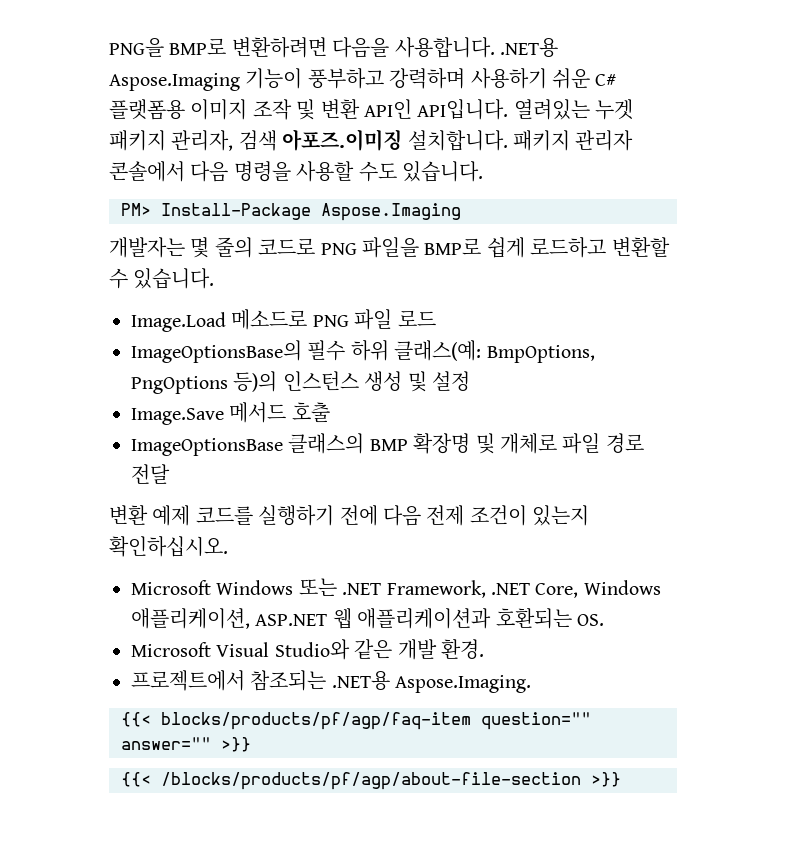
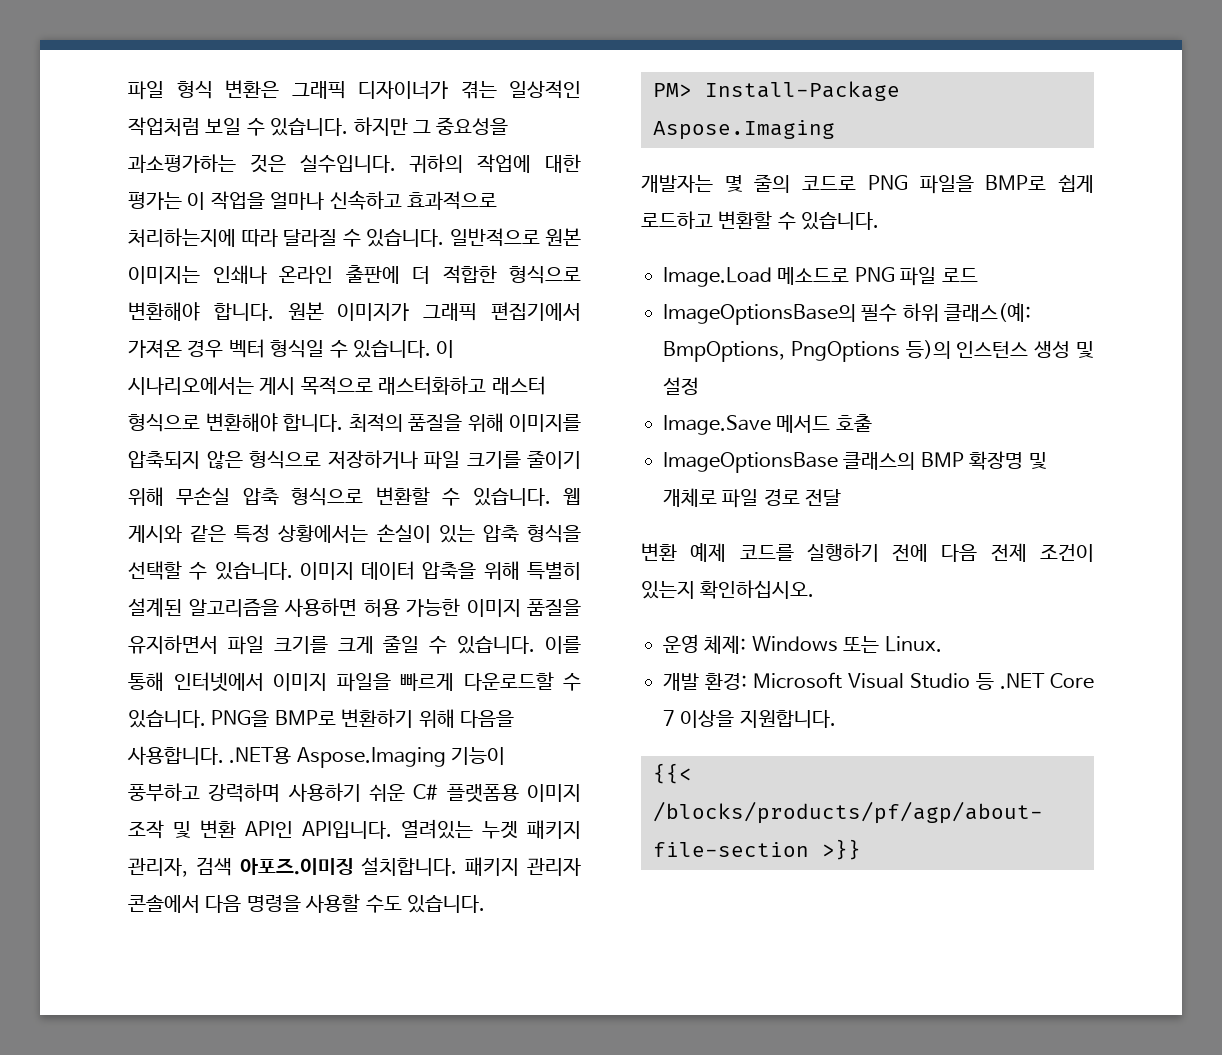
- PNG을 BMP로 변환하려면 다음을 사용합니다. .NET용 Aspose.Imaging 기능이 풍부하고 강력하며 사용하기 쉬운 C# 플랫폼용 이미지 조작 및 변환 API인 API입니다.
+ 파일 형식 변환은 그래픽 디자이너가 겪는 일상적인 작업처럼 보일 수 있습니다. 하지만 그 중요성을 과소평가하는 것은 실수입니다. 귀하의 작업에 대한 평가는 이 작업을 얼마나 신속하고 효과적으로 처리하는지에 따라 달라질 수 있습니다. 일반적으로 원본 이미지는 인쇄나 온라인 출판에 더 적합한 형식으로 변환해야 합니다. 원본 이미지가 그래픽 편집기에서 가져온 경우 벡터 형식일 수 있습니다. 이 시나리오에서는 게시 목적으로 래스터화하고 래스터 형식으로 변환해야 합니다. 최적의 품질을 위해 이미지를 압축되지 않은 형식으로 저장하거나 파일 크기를 줄이기 위해 무손실 압축 형식으로 변환할 수 있습니다. 웹 게시와 같은 특정 상황에서는 손실이 있는 압축 형식을 선택할 수 있습니다. 이미지 데이터 압축을 위해 특별히 설계된 알고리즘을 사용하면 허용 가능한 이미지 품질을 유지하면서 파일 크기를 크게 줄일 수 있습니다. 이를 통해 인터넷에서 이미지 파일을 빠르게 다운로드할 수 있습니다. PNG을 BMP로 변환하기 위해 다음을 사용합니다. .NET용 Aspose.Imaging 기능이 풍부하고 강력하며 사용하기 쉬운 C# 플랫폼용 이미지 조작 및 변환 API인 API입니다.
- Microsoft Windows 또는 .NET Framework, .NET Core, Windows 애플리케이션, ASP.NET 웹 애플리케이션과 호환되는 OS.
- Microsoft Visual Studio와 같은 개발 환경.
- 프로젝트에서 참조되는 .NET용 Aspose.Imaging.
- {{< blocks/products/pf/agp/faq-item question="" answer="" >}}
+ 운영 체제: Windows 또는 Linux.
+ 개발 환경: Microsoft Visual Studio 등 .NET Core 7 이상을 지원합니다.

